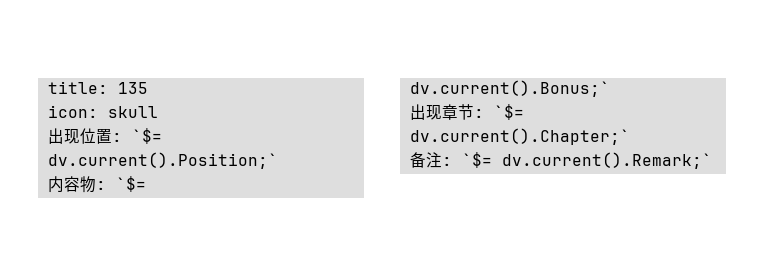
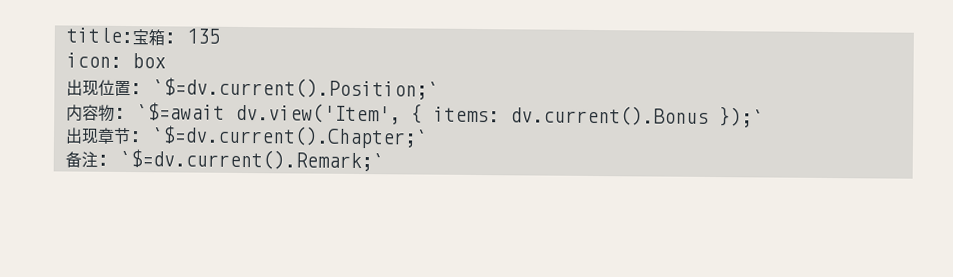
- title: 135
+ title:宝箱: 135
- icon: skull
+ icon: box
- 出现位置: `$= dv.current().Position;`
+ 出现位置: `$=dv.current().Position;`
- 内容物: `$= dv.current().Bonus;`
+ 内容物: `$=await dv.view('Item', { items: dv.current().Bonus });`
- 出现章节: `$= dv.current().Chapter;`
+ 出现章节: `$=dv.current().Chapter;`
- 备注: `$= dv.current().Remark;`
+ 备注: `$=dv.current().Remark;`

